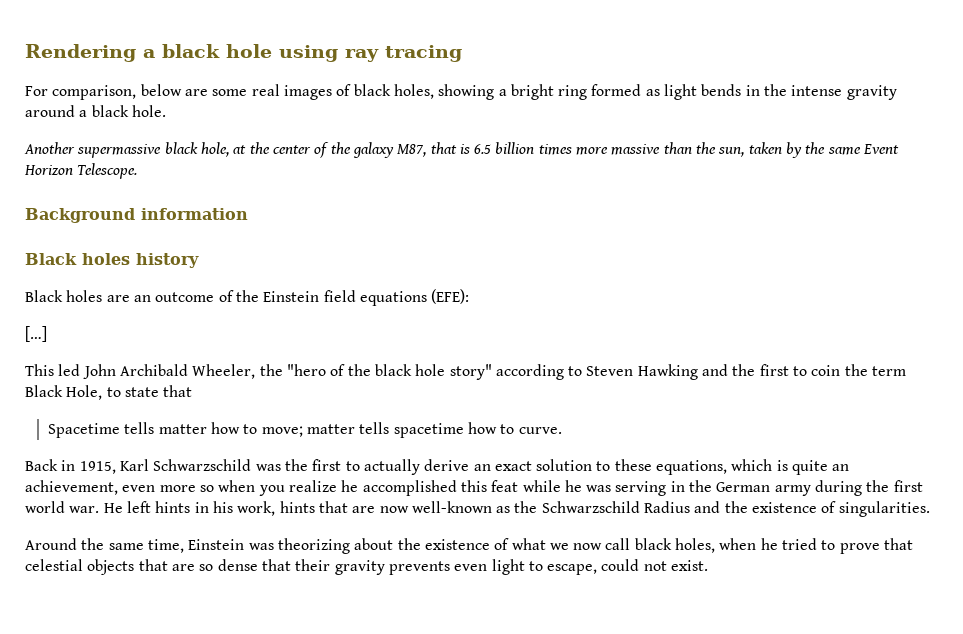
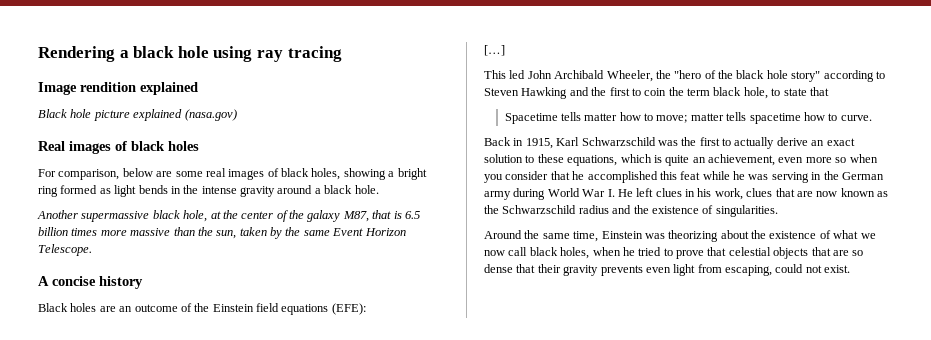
+ Image rendition explained
+ Black hole picture explained (nasa.gov)
+ Real images of black holes
- Background information
- Black holes history
+ A concise history
- This led John Archibald Wheeler, the "hero of the black hole story" according to Steven Hawking and the first to coin the term Black Hole, to state that
+ This led John Archibald Wheeler, the "hero of the black hole story" according to Steven Hawking and the first to coin the term black hole, to state that
- Back in 1915, Karl Schwarzschild was the first to actually derive an exact solution to these equations, which is quite an achievement, even more so when you realize he accomplished this feat while he was serving in the German army during the first world war. He left hints in his work, hints that are now well-known as the Schwarzschild Radius and the existence of singularities.
+ Back in 1915, Karl Schwarzschild was the first to actually derive an exact solution to these equations, which is quite an achievement, even more so when you consider that he accomplished this feat while he was serving in the German army during World War I. He left clues in his work, clues that are now known as the Schwarzschild radius and the existence of singularities.
- Around the same time, Einstein was theorizing about the existence of what we now call black holes, when he tried to prove that celestial objects that are so dense that their gravity prevents even light to escape, could not exist.
+ Around the same time, Einstein was theorizing about the existence of what we now call black holes, when he tried to prove that celestial objects that are so dense that their gravity prevents even light from escaping, could not exist.

